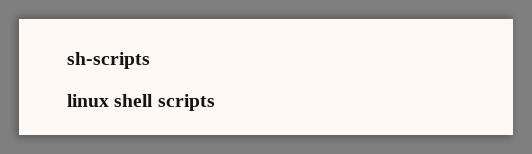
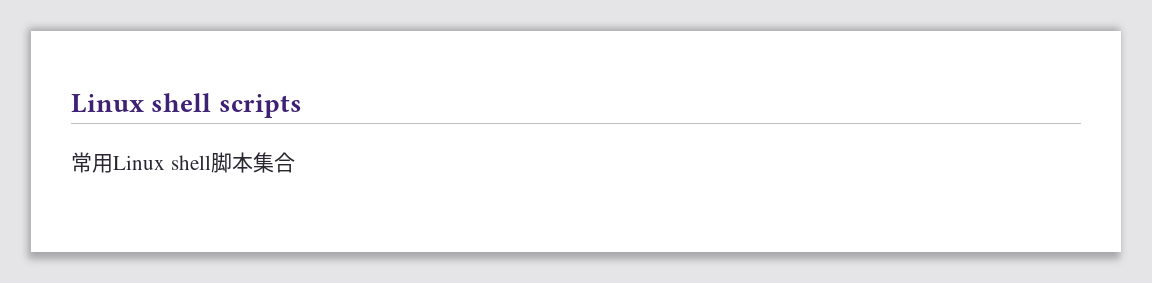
- sh-scripts
- linux shell scripts
+ Linux shell scripts
+ 常用Linux shell脚本集合

